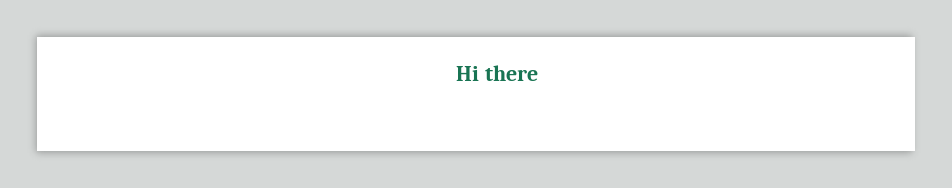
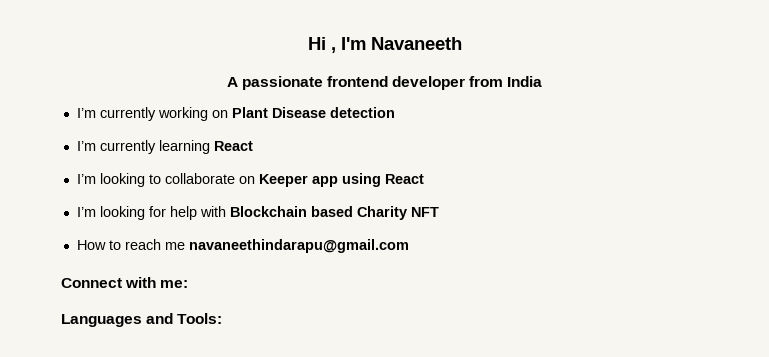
- Hi there
+ Hi , I'm Navaneeth
+ A passionate frontend developer from India
+ I’m currently working on Plant Disease detection
+ I’m currently learning React
+ I’m looking to collaborate on Keeper app using React
+ I’m looking for help with Blockchain based Charity NFT
+ How to reach me navaneethindarapu@gmail.com
+ Connect with me:
+ Languages and Tools:

